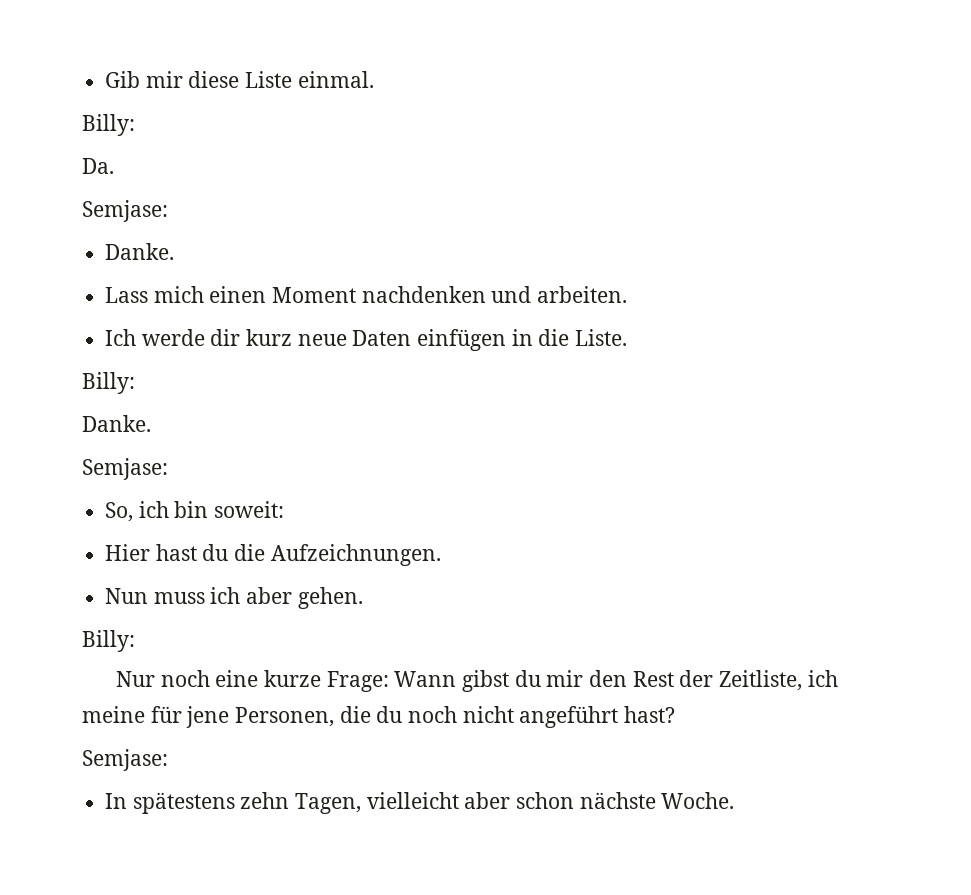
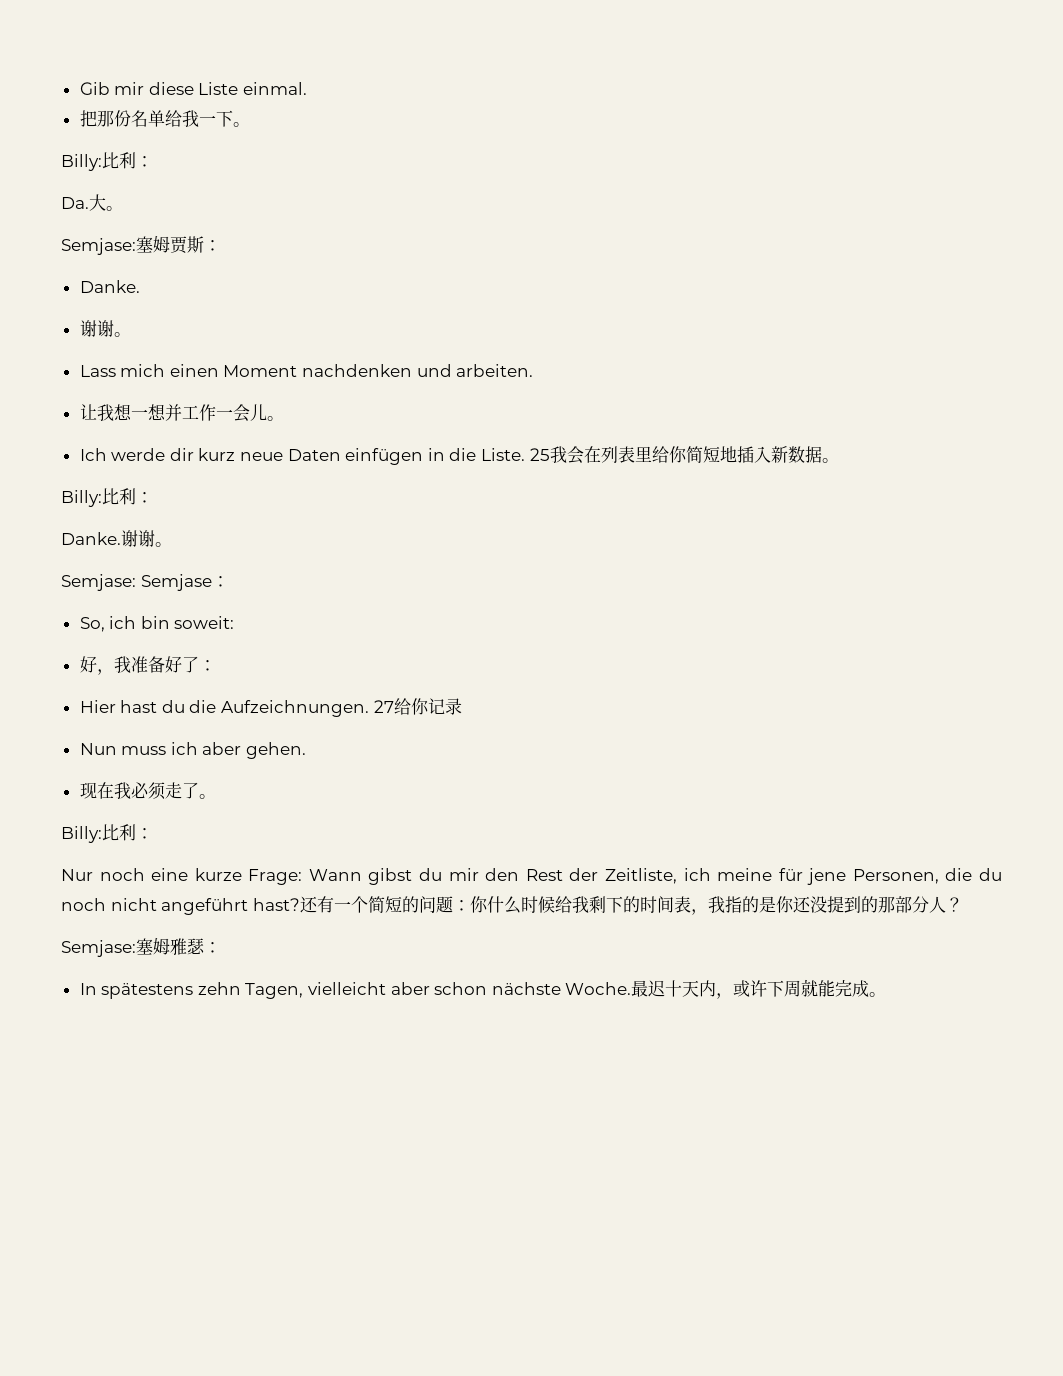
  Gib mir diese Liste einmal.
- Billy:
+ 把那份名单给我一下。
+ Billy:比利：
- Da.
- Semjase:
+ Da.大。
+ Semjase:塞姆贾斯：
  Danke.
+ 谢谢。
+ 让我想一想并工作一会儿。
- Ich werde dir kurz neue Daten einfügen in die Liste.
- Billy:
- Danke.
- Semjase:
+ Ich werde dir kurz neue Daten einfügen in die Liste. 25我会在列表里给你简短地插入新数据。
+ Billy:比利：
+ Danke.谢谢。
+ Semjase: Semjase：
+ 好，我准备好了：
+ 27给你记录
  Nun muss ich aber gehen.
- Billy:
+ 现在我必须走了。
+ Billy:比利：
- Nur noch eine kurze Frage: Wann gibst du mir den Rest der Zeitliste, ich meine für jene Personen, die du noch nicht angeführt hast?
- Semjase:
+ Nur noch eine kurze Frage: Wann gibst du mir den Rest der Zeitliste, ich meine für jene Personen, die du noch nicht angeführt hast?还有一个简短的问题：你什么时候给我剩下的时间表，我指的是你还没提到的那部分人？
+ Semjase:塞姆雅瑟：
+ 最迟十天内，或许下周就能完成。

